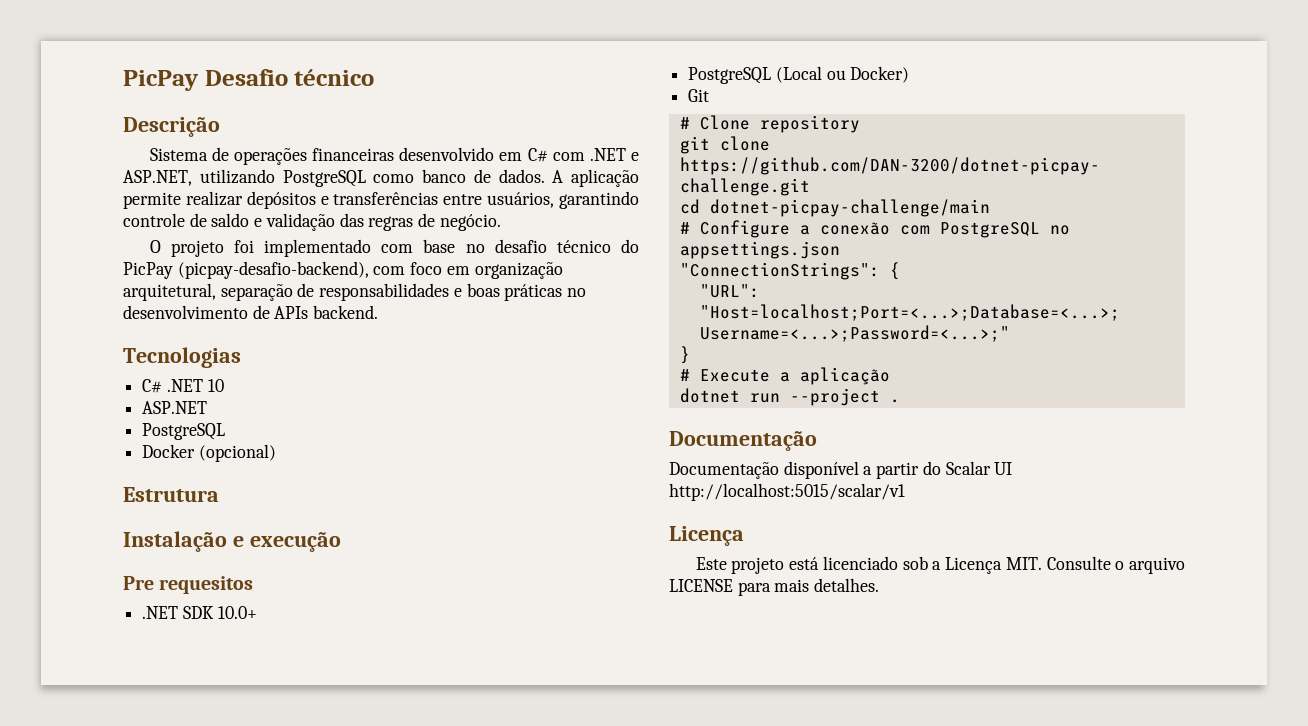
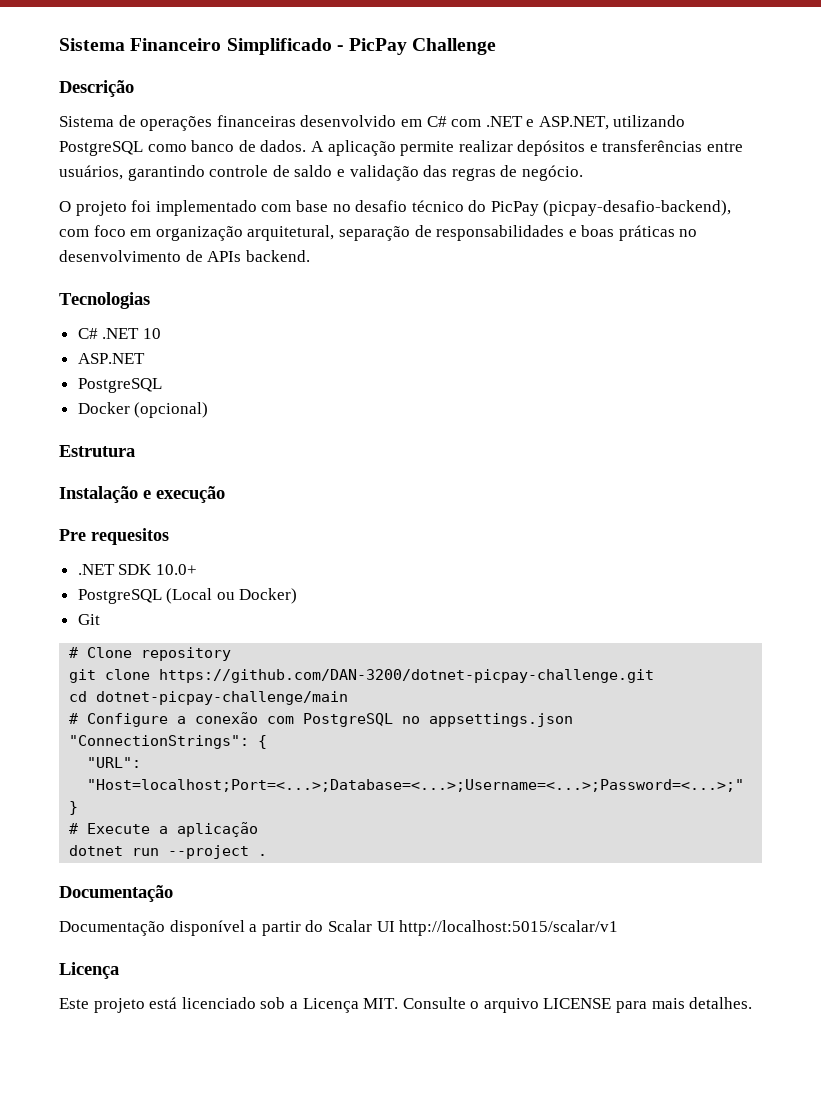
- PicPay Desafio técnico
+ Sistema Financeiro Simplificado - PicPay Challenge

